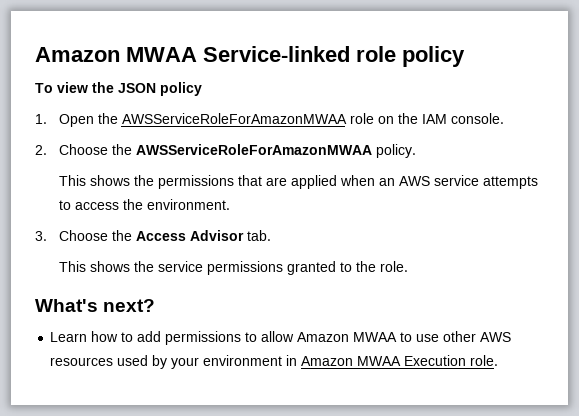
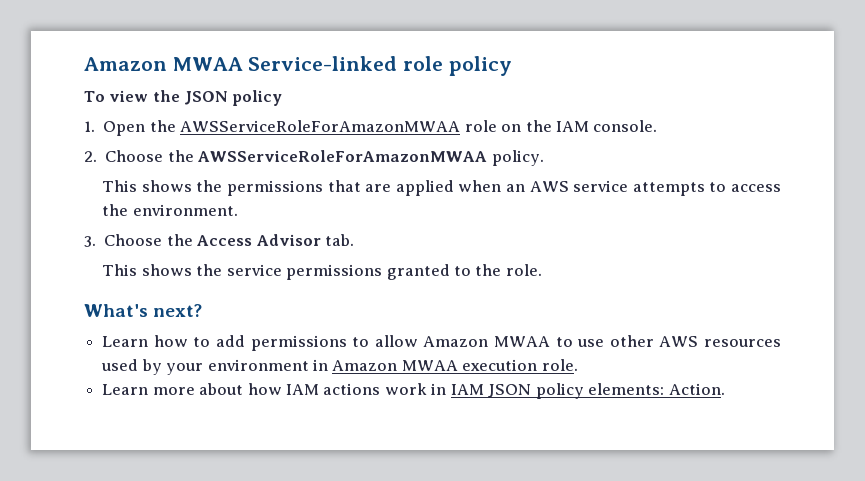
- Learn how to add permissions to allow Amazon MWAA to use other AWS resources used by your environment in Amazon MWAA Execution role.
+ Learn how to add permissions to allow Amazon MWAA to use other AWS resources used by your environment in Amazon MWAA execution role.
+ Learn more about how IAM actions work in IAM JSON policy elements: Action.

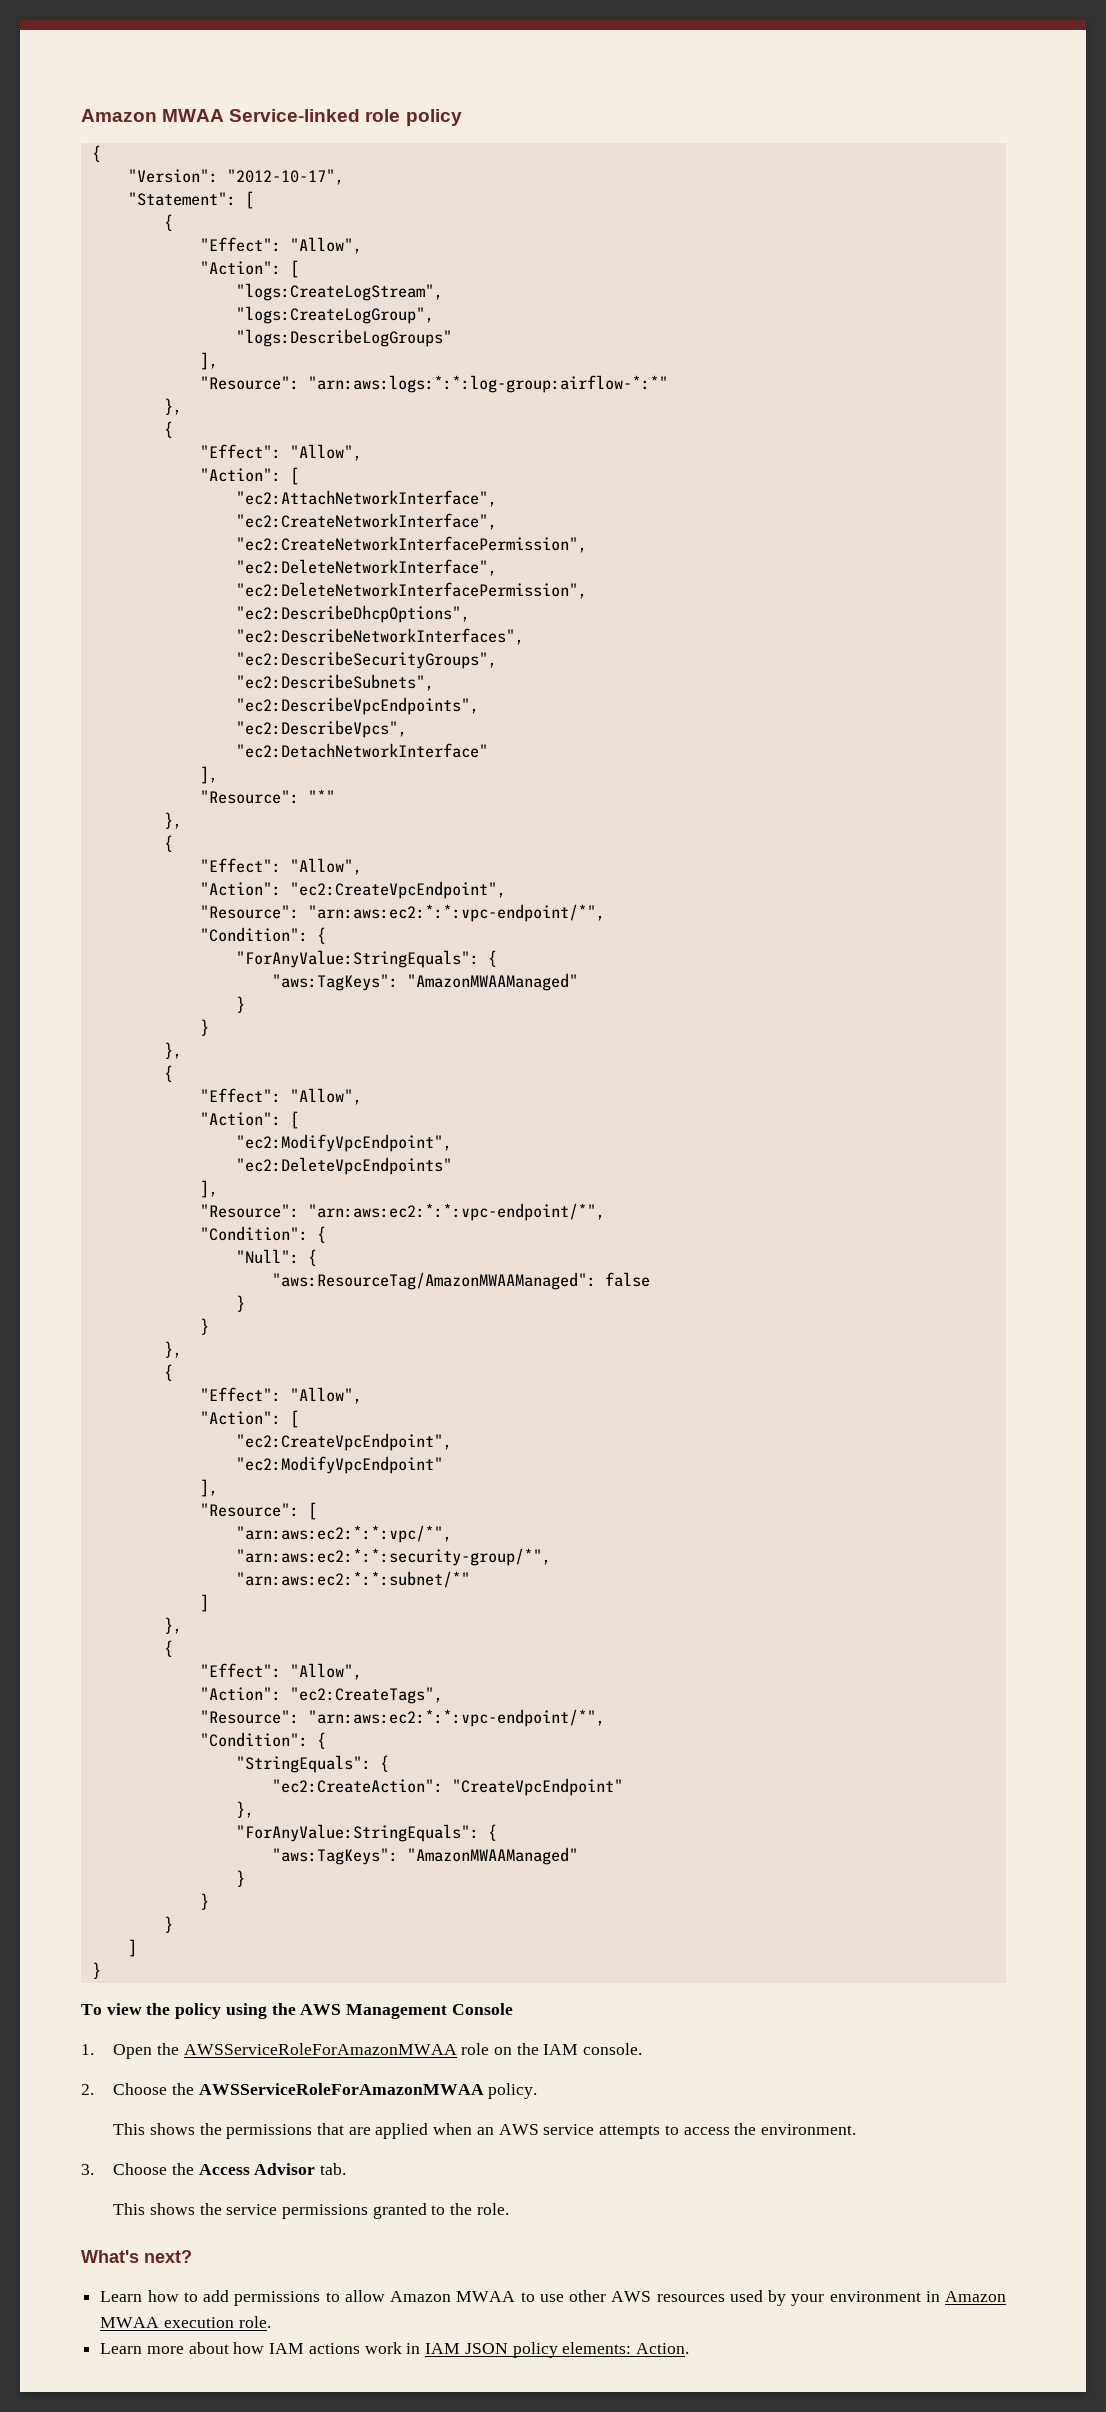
  Amazon MWAA Service-linked role policy
+ {
+ "Version": "2012-10-17",
+ "Statement": [
+ {
+ "Effect": "Allow",
+ "Action": [
+ "logs:CreateLogStream",
+ "logs:CreateLogGroup",
+ "logs:DescribeLogGroups"
+ ],
+ "Resource": "arn:aws:logs:*:*:log-group:airflow-*:*"
+ },
+ {
+ "Effect": "Allow",
+ "Action": [
+ "ec2:AttachNetworkInterface",
+ "ec2:CreateNetworkInterface",
+ "ec2:CreateNetworkInterfacePermission",
+ "ec2:DeleteNetworkInterface",
+ "ec2:DeleteNetworkInterfacePermission",
+ "ec2:DescribeDhcpOptions",
+ "ec2:DescribeNetworkInterfaces",
+ "ec2:DescribeSecurityGroups",
+ "ec2:DescribeSubnets",
+ "ec2:DescribeVpcEndpoints",
+ "ec2:DescribeVpcs",
+ "ec2:DetachNetworkInterface"
+ ],
+ "Resource": "*"
+ },
+ {
+ "Effect": "Allow",
+ "Action": "ec2:CreateVpcEndpoint",
+ "Resource": "arn:aws:ec2:*:*:vpc-endpoint/*",
+ "Condition": {
+ "ForAnyValue:StringEquals": {
+ "aws:TagKeys": "AmazonMWAAManaged"
+ }
+ }
+ },
+ {
+ "Effect": "Allow",
+ "Action": [
+ "ec2:ModifyVpcEndpoint",
+ "ec2:DeleteVpcEndpoints"
+ ],
+ "Resource": "arn:aws:ec2:*:*:vpc-endpoint/*",
+ "Condition": {
+ "Null": {
+ "aws:ResourceTag/AmazonMWAAManaged": false
+ }
+ }
+ },
+ {
+ "Effect": "Allow",
+ "Action": [
+ "ec2:CreateVpcEndpoint",
+ "ec2:ModifyVpcEndpoint"
+ ],
+ "Resource": [
+ "arn:aws:ec2:*:*:vpc/*",
+ "arn:aws:ec2:*:*:security-group/*",
+ "arn:aws:ec2:*:*:subnet/*"
+ ]
+ },
+ {
+ "Effect": "Allow",
+ "Action": "ec2:CreateTags",
+ "Resource": "arn:aws:ec2:*:*:vpc-endpoint/*",
+ "Condition": {
+ "StringEquals": {
+ "ec2:CreateAction": "CreateVpcEndpoint"
+ },
+ "ForAnyValue:StringEquals": {
+ "aws:TagKeys": "AmazonMWAAManaged"
+ }
+ }
+ }
+ ]
+ }
- To view the JSON policy
+ To view the policy using the AWS Management Console

